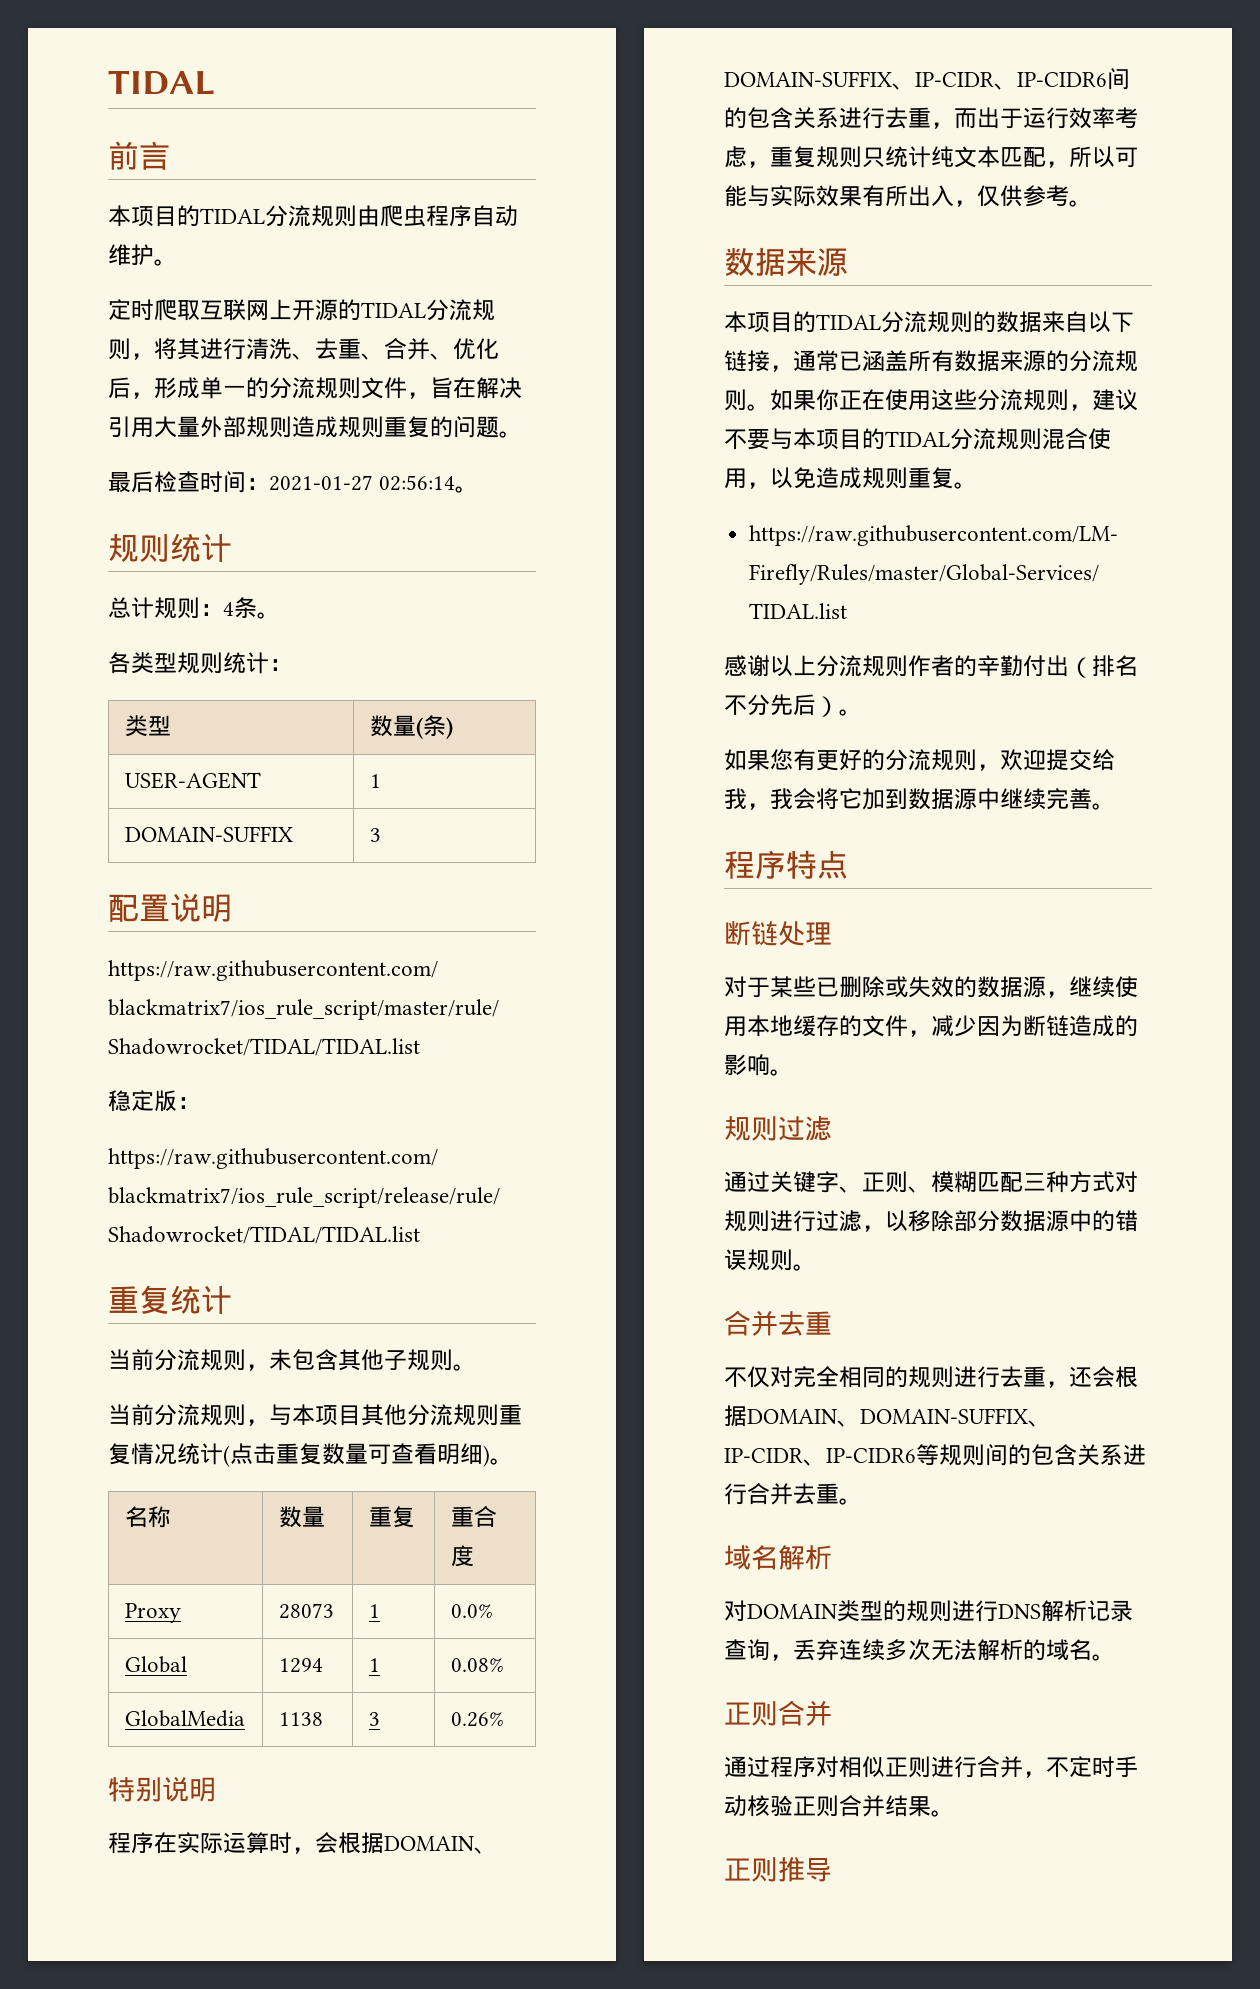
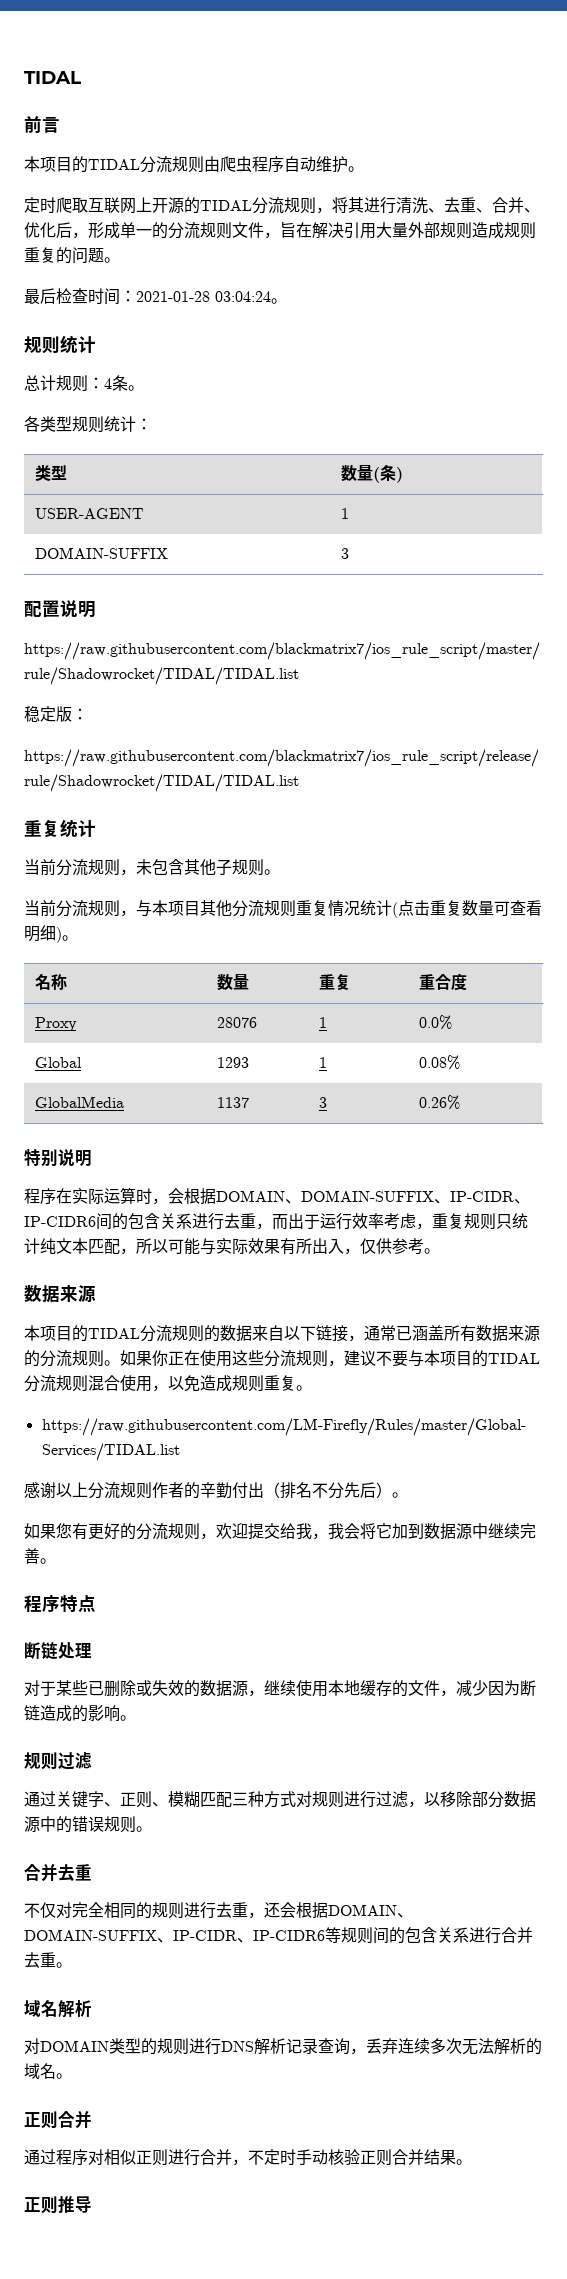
- 最后检查时间：2021-01-27 02:56:14。
+ 最后检查时间：2021-01-28 03:04:24。
- Proxy | 28073 | 1 | 0.0%
+ Proxy | 28076 | 1 | 0.0%
- Global | 1294 | 1 | 0.08%
+ Global | 1293 | 1 | 0.08%
- GlobalMedia | 1138 | 3 | 0.26%
+ GlobalMedia | 1137 | 3 | 0.26%

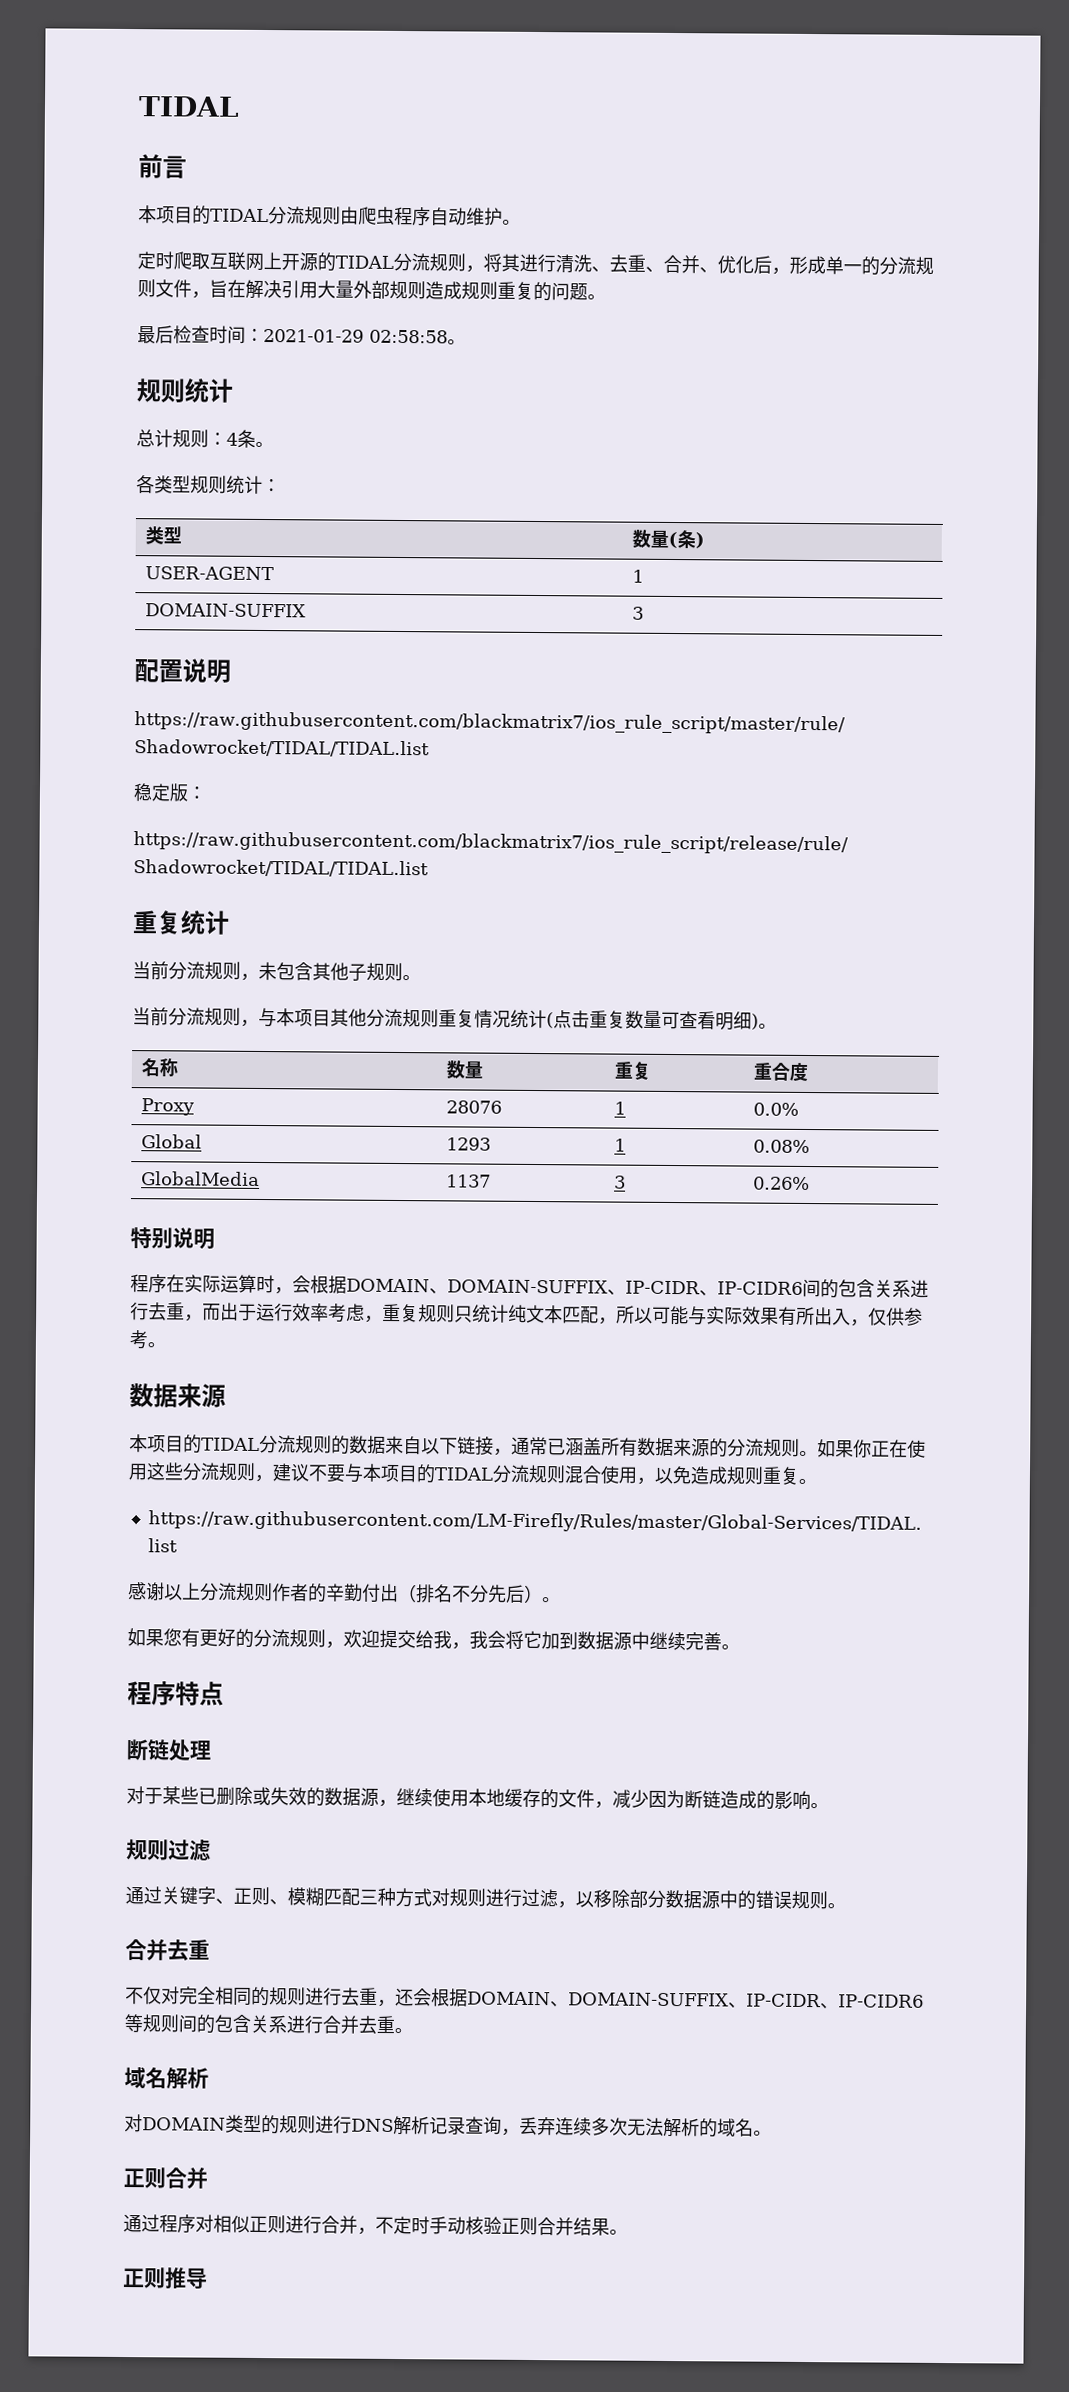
- 最后检查时间：2021-01-28 03:04:24。
+ 最后检查时间：2021-01-29 02:58:58。

